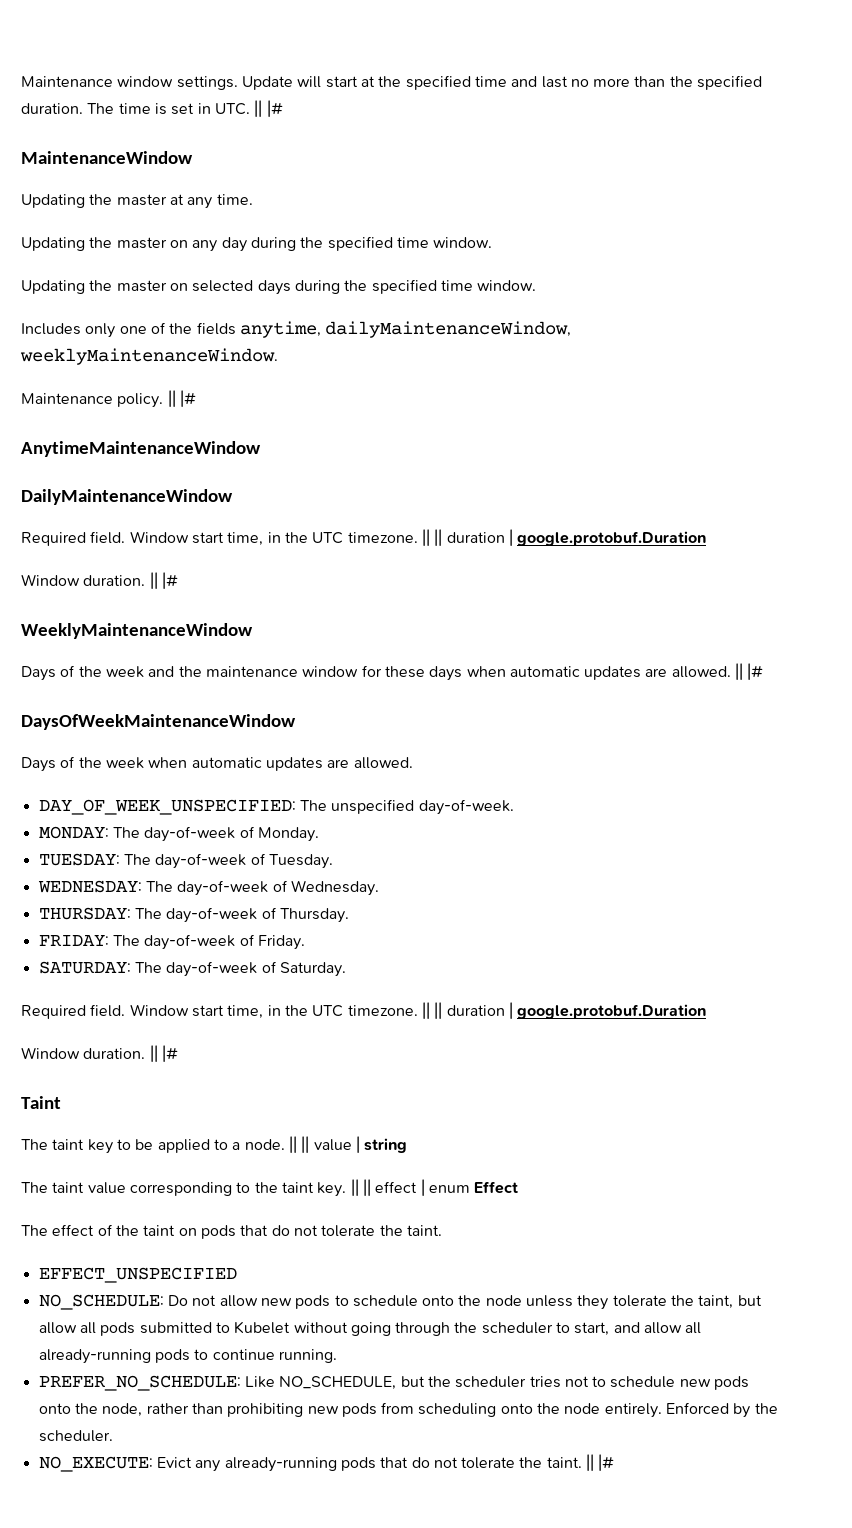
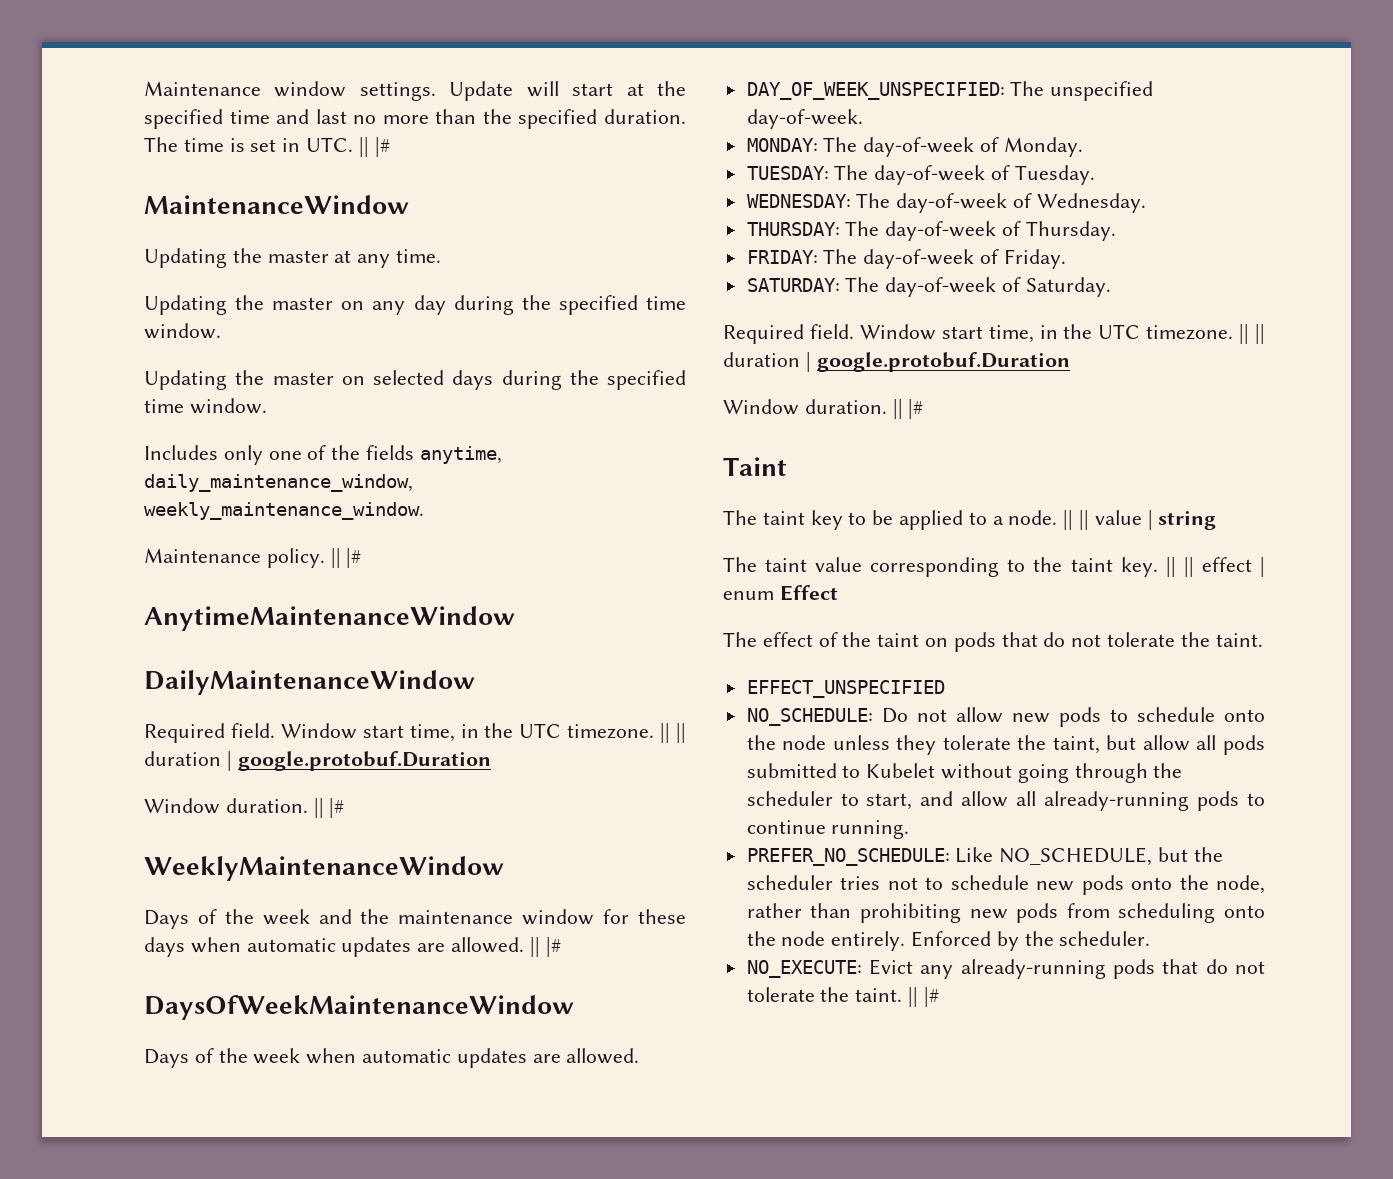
- Includes only one of the fields anytime, dailyMaintenanceWindow, weeklyMaintenanceWindow.
+ Includes only one of the fields anytime, daily_maintenance_window, weekly_maintenance_window.

